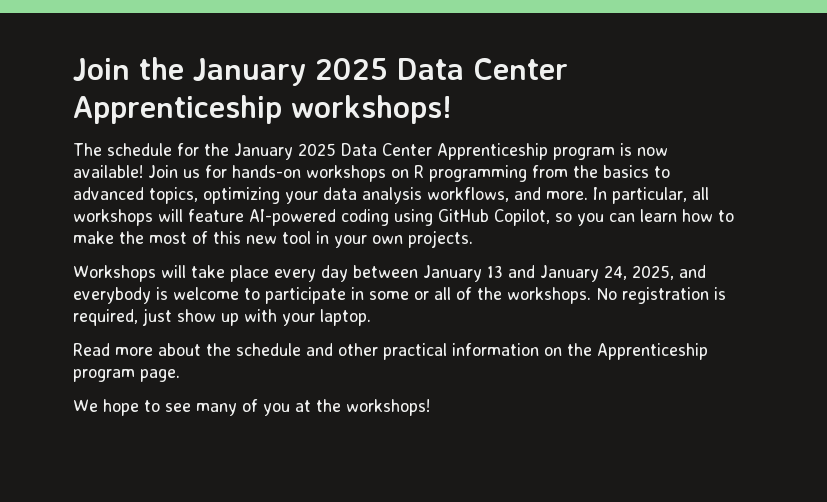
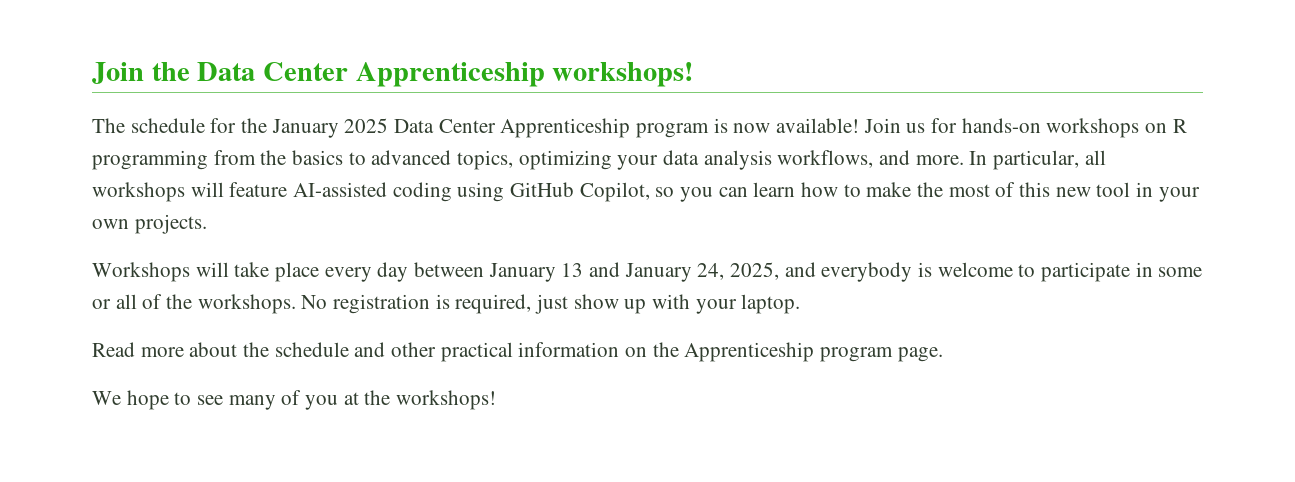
- Join the January 2025 Data Center Apprenticeship workshops!
+ Join the Data Center Apprenticeship workshops!
- In particular, all workshops will feature AI-powered coding using GitHub Copilot, so you can learn how to make the most of this new tool in your own projects.
+ In particular, all workshops will feature AI-assisted coding using GitHub Copilot, so you can learn how to make the most of this new tool in your own projects.

